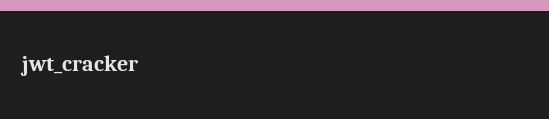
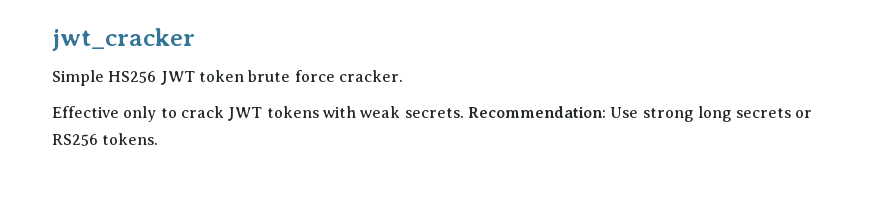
+ Simple HS256 JWT token brute force cracker.
+ Effective only to crack JWT tokens with weak secrets. Recommendation: Use strong long secrets or RS256 tokens.

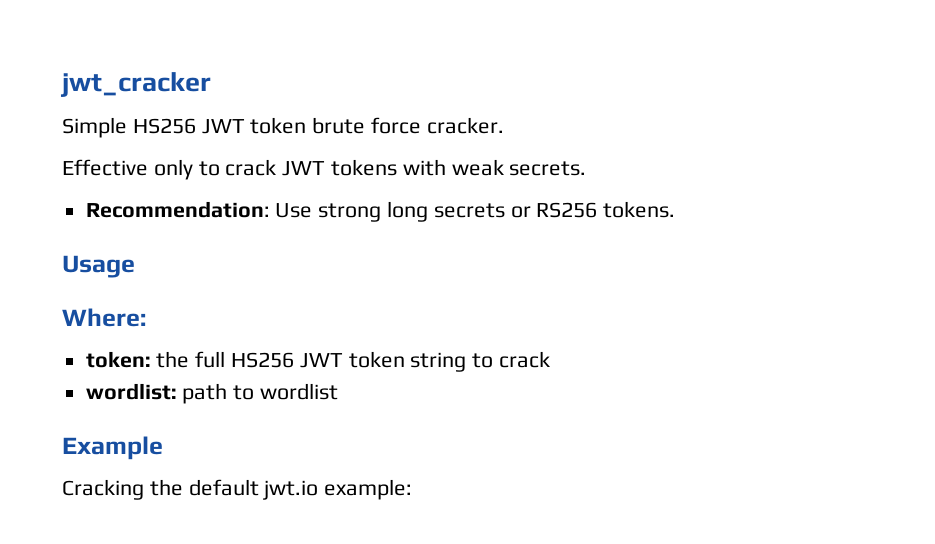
- Effective only to crack JWT tokens with weak secrets. Recommendation: Use strong long secrets or RS256 tokens.
+ Effective only to crack JWT tokens with weak secrets.
+ Recommendation: Use strong long secrets or RS256 tokens.
+ Usage
+ Where:
+ token: the full HS256 JWT token string to crack
+ wordlist: path to wordlist
+ Example
+ Cracking the default jwt.io example:

